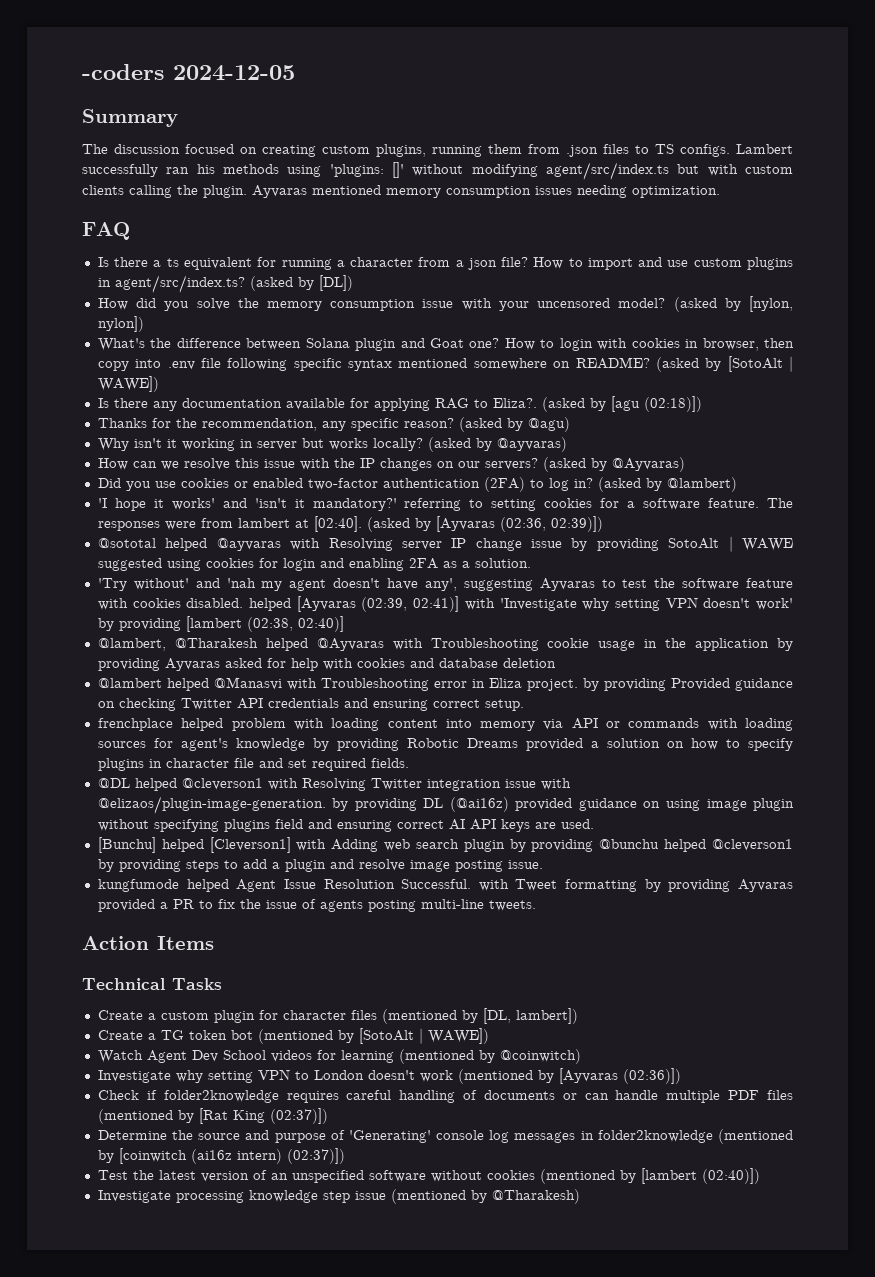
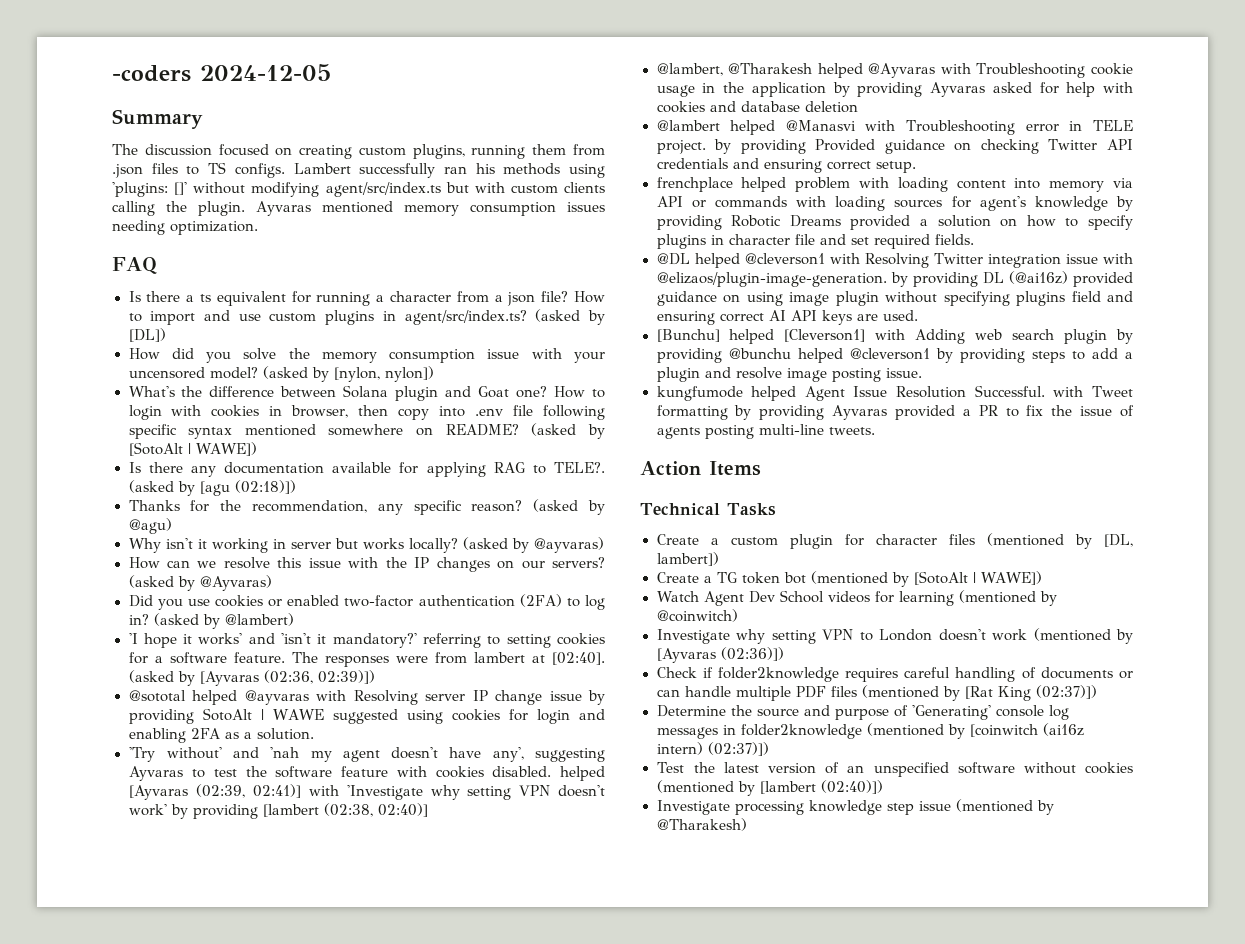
- Is there any documentation available for applying RAG to Eliza?.
+ Is there any documentation available for applying RAG to TELE?.
- @lambert helped @Manasvi with Troubleshooting error in Eliza project. by providing Provided guidance on checking Twitter API credentials and ensuring correct setup.
+ @lambert helped @Manasvi with Troubleshooting error in TELE project. by providing Provided guidance on checking Twitter API credentials and ensuring correct setup.

